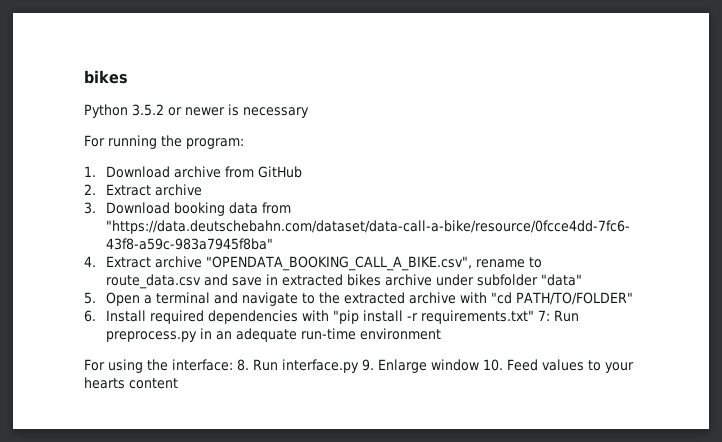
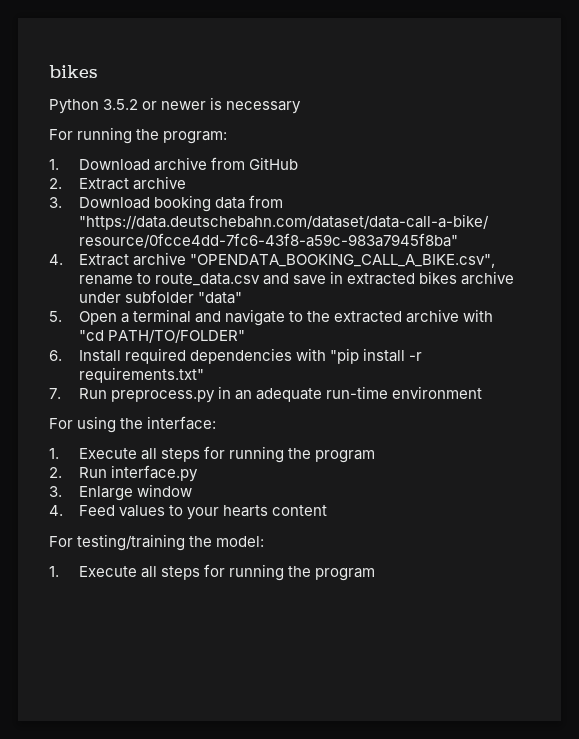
- 6. Install required dependencies with "pip install -r requirements.txt" 7: Run preprocess.py in an adequate run-time environment
+ 6. Install required dependencies with "pip install -r requirements.txt"
+ 7. Run preprocess.py in an adequate run-time environment
- For using the interface: 8. Run interface.py 9. Enlarge window 10. Feed values to your hearts content
+ For using the interface:
+ 1. Execute all steps for running the program
+ 2. Run interface.py
+ 3. Enlarge window
+ 4. Feed values to your hearts content
+ For testing/training the model:
+ 1. Execute all steps for running the program

